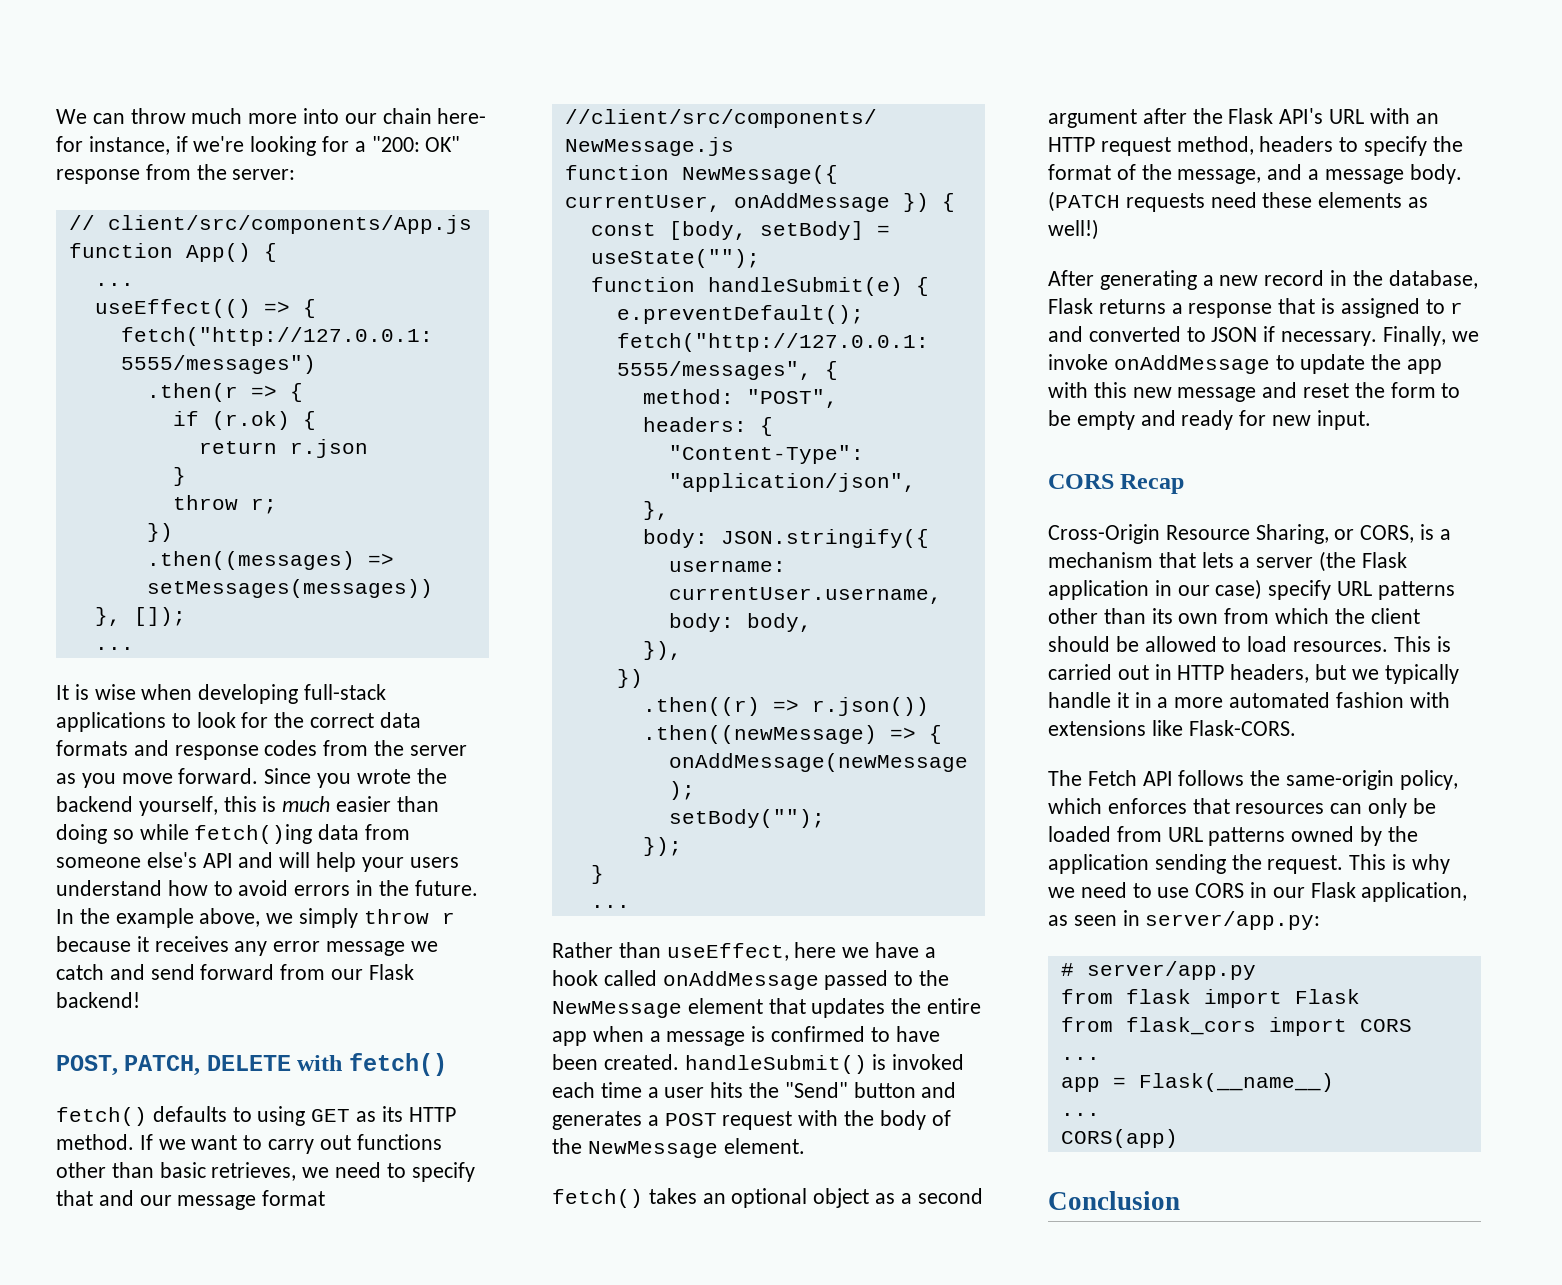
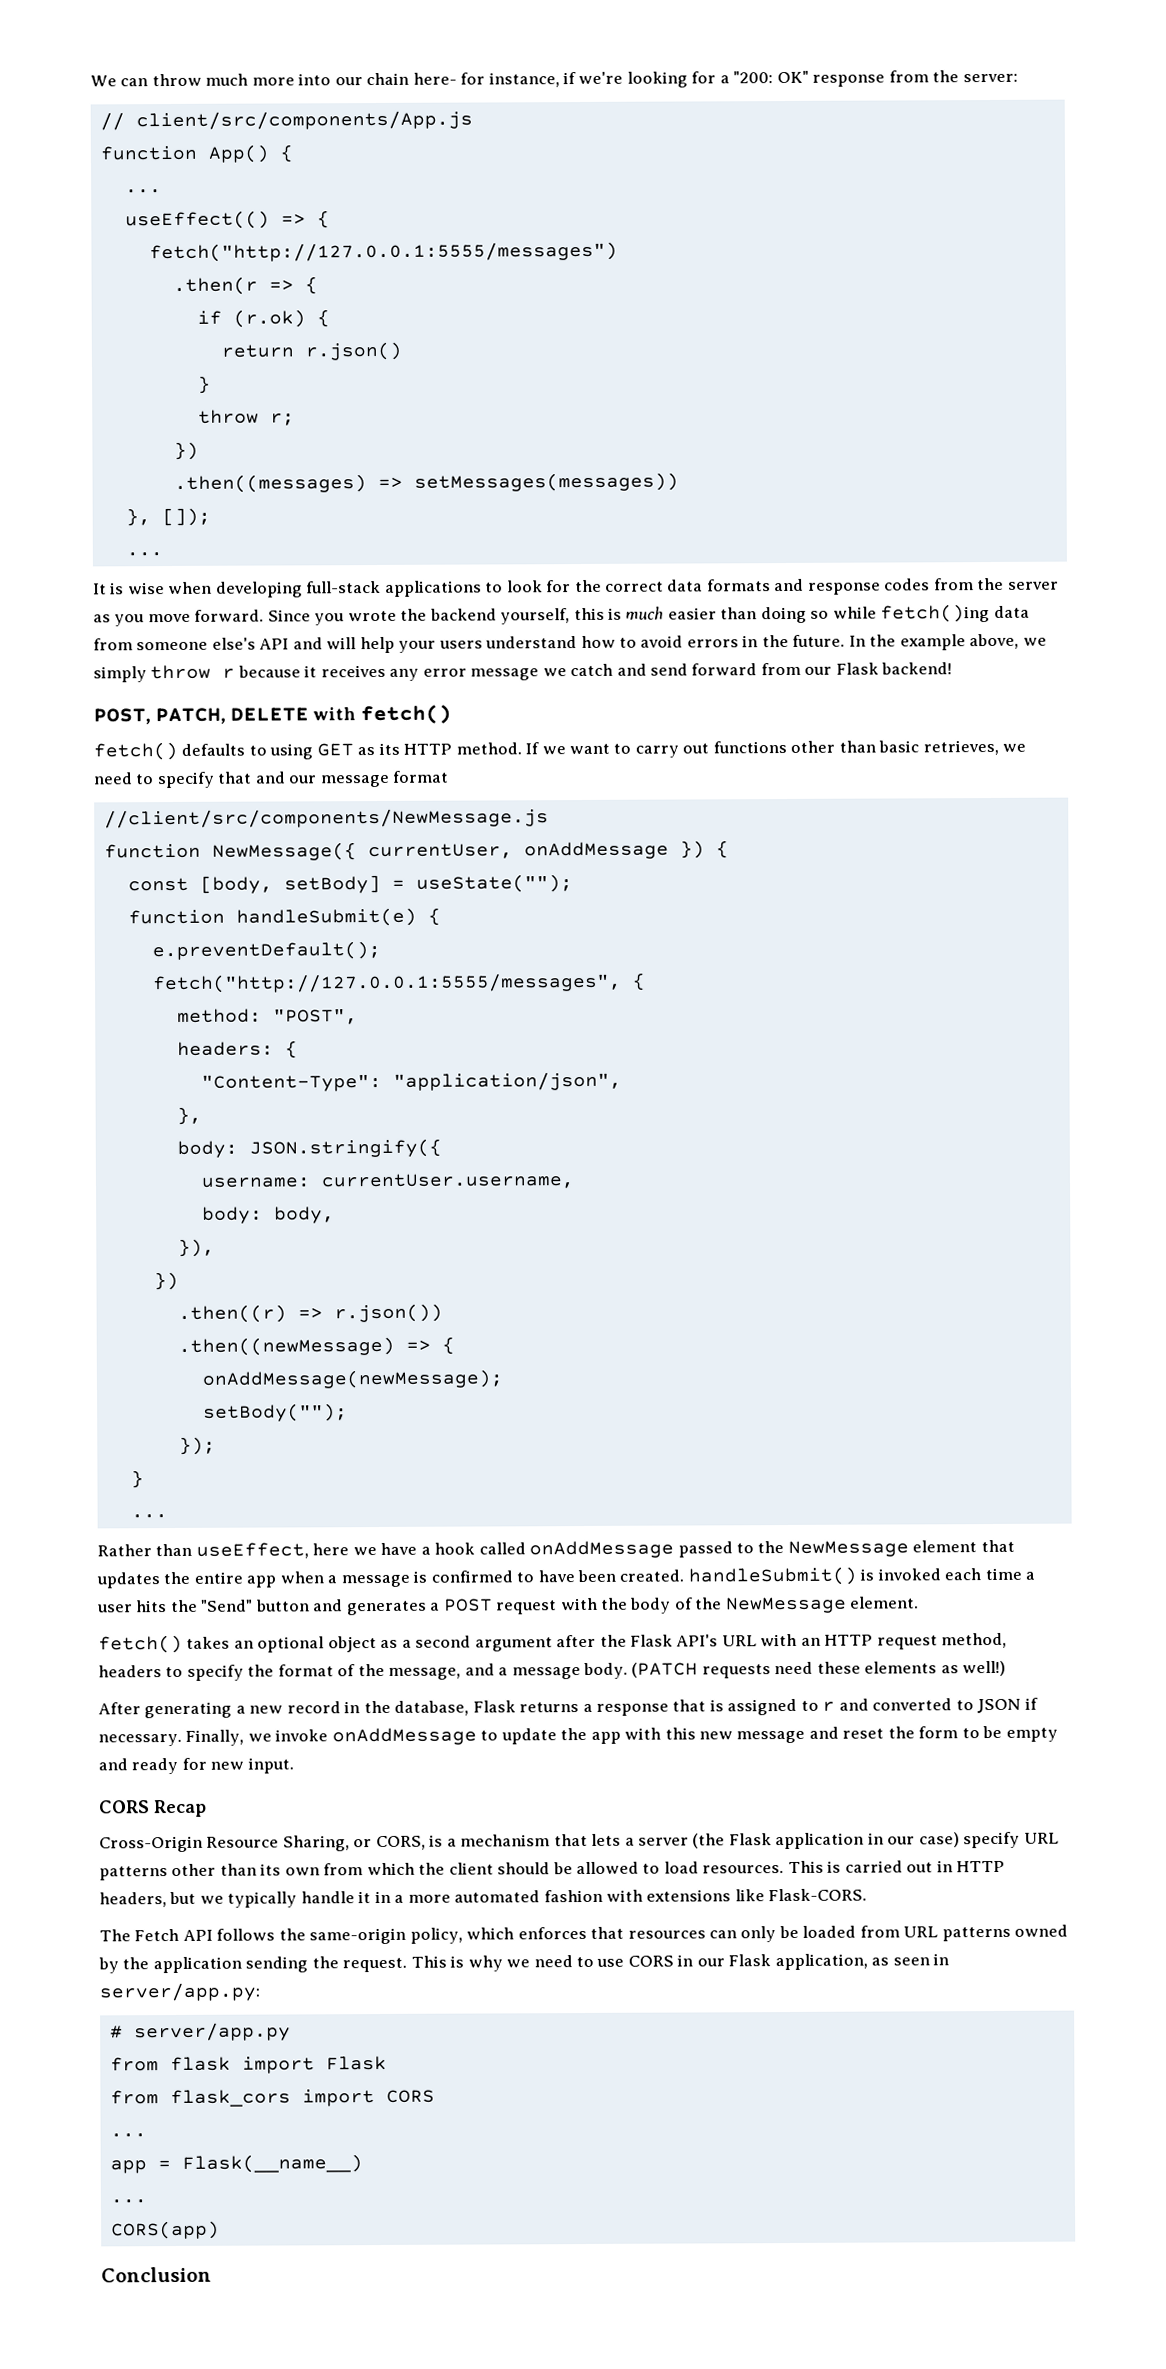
- return r.json
+ return r.json()

